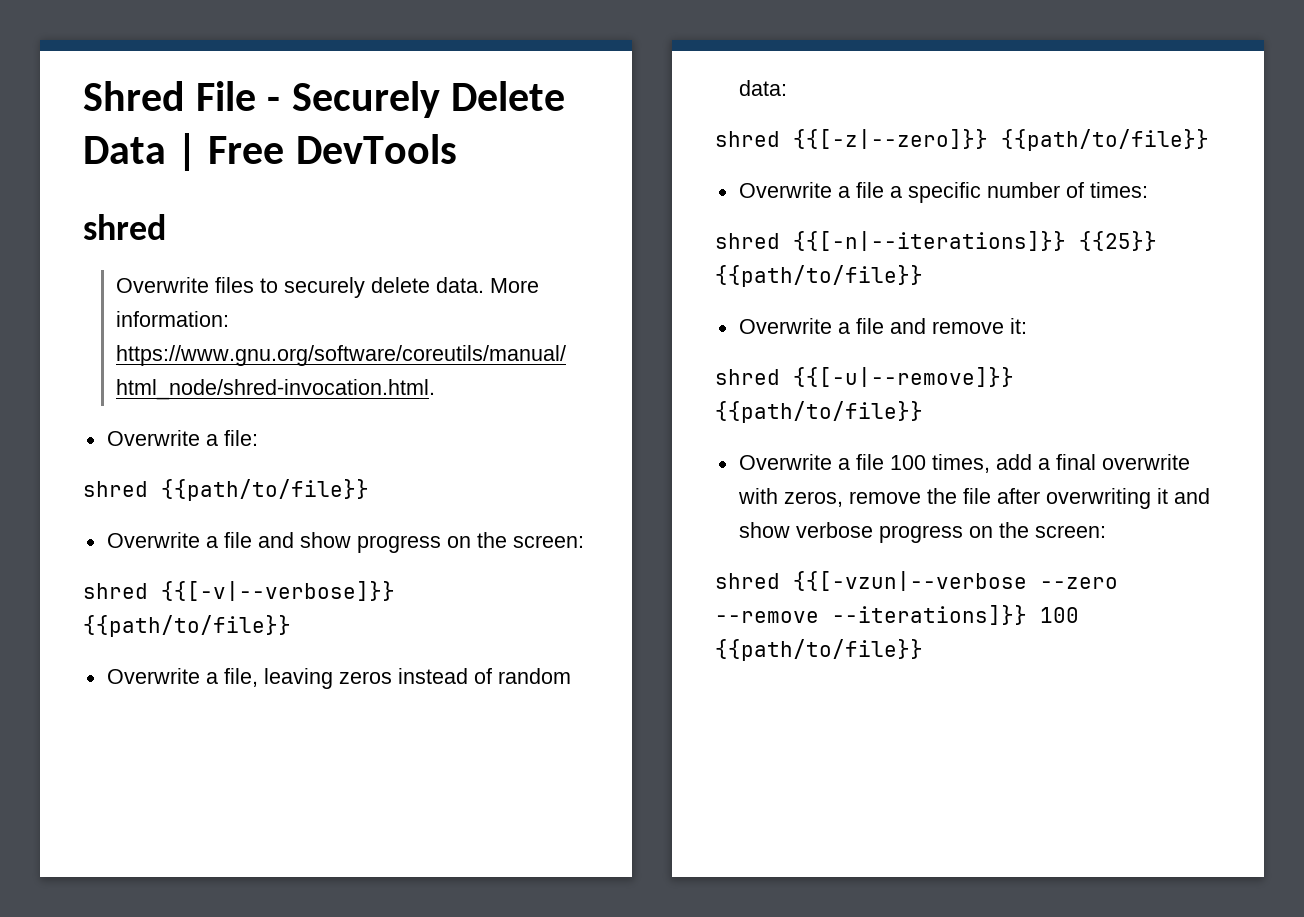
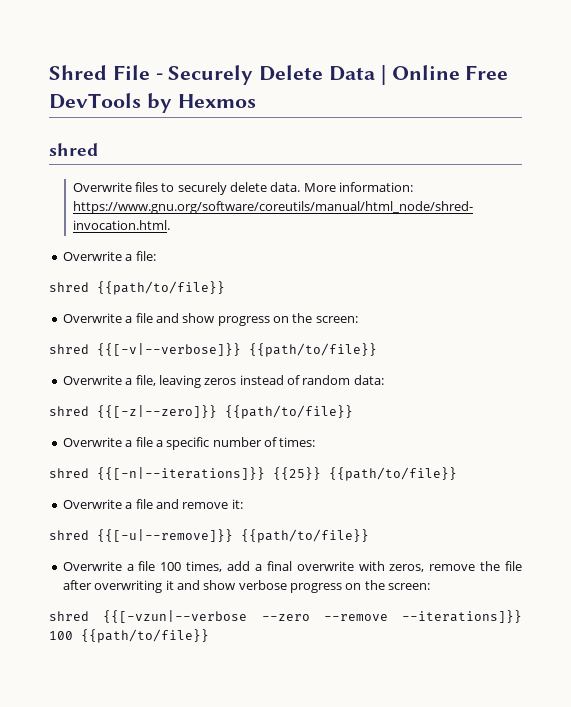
- Shred File - Securely Delete Data | Free DevTools
+ Shred File - Securely Delete Data | Online Free DevTools by Hexmos

